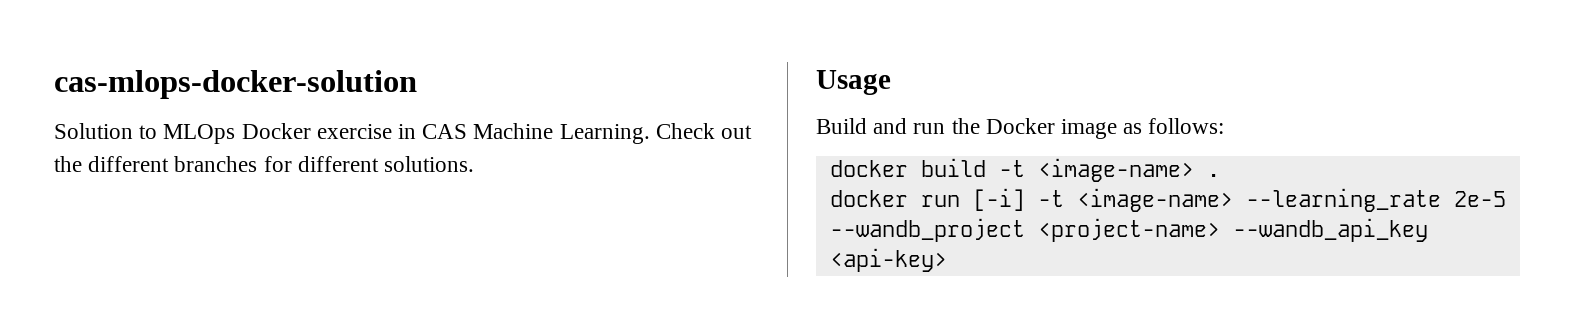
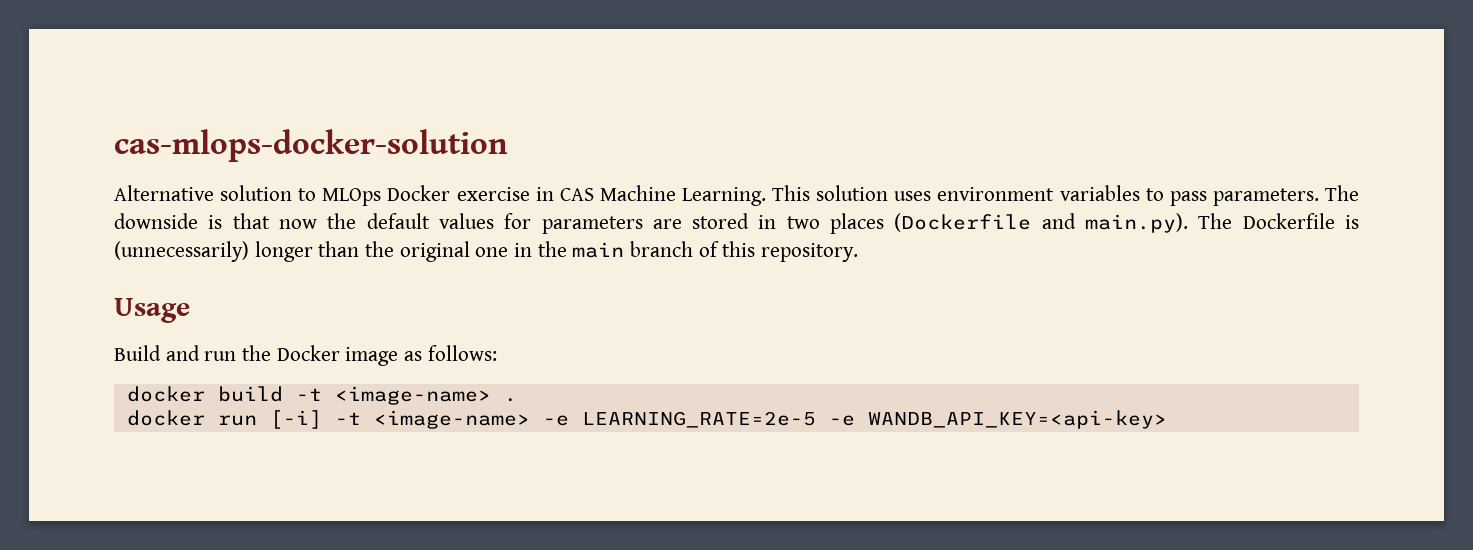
- Solution to MLOps Docker exercise in CAS Machine Learning.
+ Alternative solution to MLOps Docker exercise in CAS Machine Learning.
- Check out the different branches for different solutions.
+ This solution uses environment variables to pass parameters. The downside is that now the default values for parameters are stored in two places (Dockerfile and main.py). The Dockerfile is (unnecessarily) longer than the original one in the main branch of this repository.
- docker run [-i] -t <image-name> --learning_rate 2e-5 --wandb_project <project-name> --wandb_api_key <api-key>
+ docker run [-i] -t <image-name> -e LEARNING_RATE=2e-5 -e WANDB_API_KEY=<api-key>

